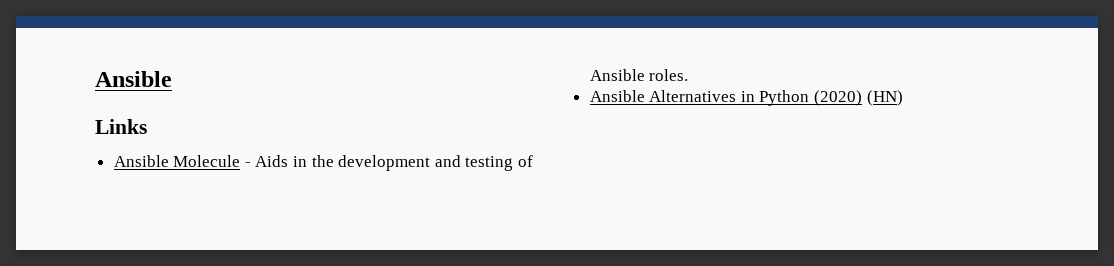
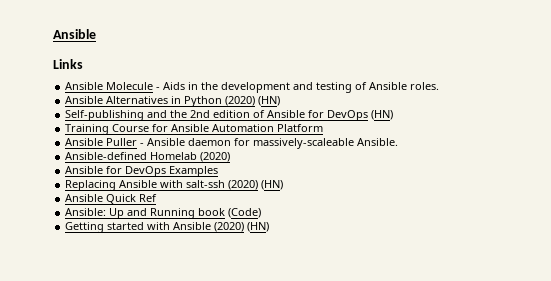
+ Self-publishing and the 2nd edition of Ansible for DevOps (HN)
+ Training Course for Ansible Automation Platform
+ Ansible Puller - Ansible daemon for massively-scaleable Ansible.
+ Ansible-defined Homelab (2020)
+ Ansible for DevOps Examples
+ Replacing Ansible with salt-ssh (2020) (HN)
+ Ansible Quick Ref
+ Ansible: Up and Running book (Code)
+ Getting started with Ansible (2020) (HN)

